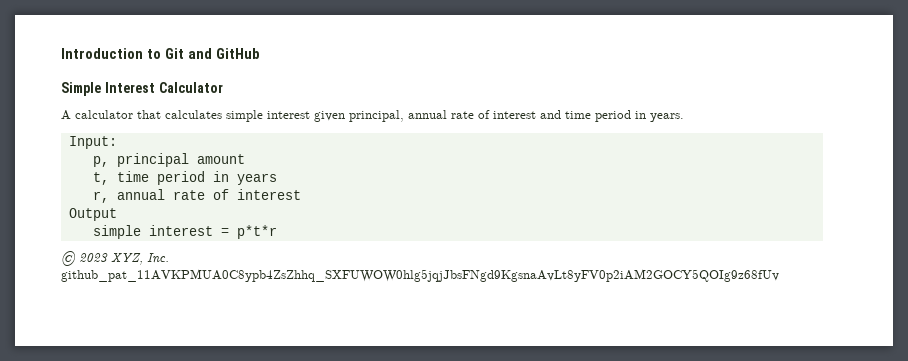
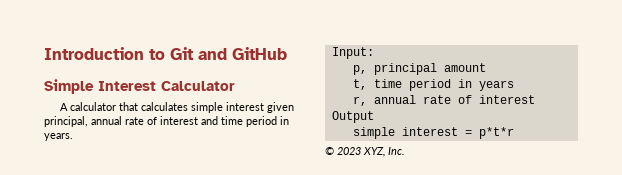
- © 2023 XYZ, Inc. 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
+ © 2023 XYZ, Inc.

